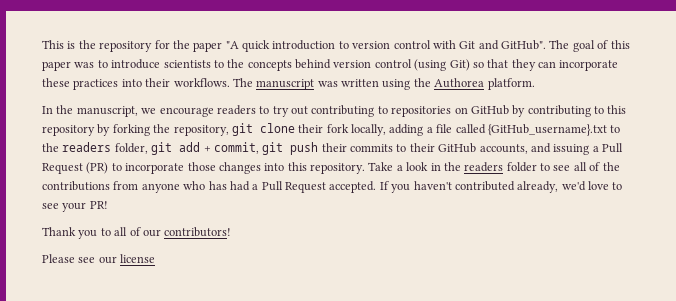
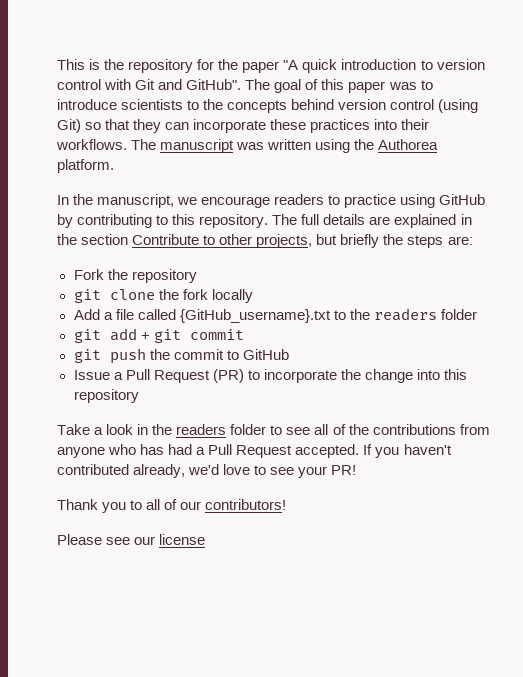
- In the manuscript, we encourage readers to try out contributing to repositories on GitHub by contributing to this repository by forking the repository, git clone their fork locally, adding a file called {GitHub_username}.txt to the readers folder, git add + commit, git push their commits to their GitHub accounts, and issuing a Pull Request (PR) to incorporate those changes into this repository. Take a look in the readers folder to see all of the contributions from anyone who has had a Pull Request accepted.
+ In the manuscript, we encourage readers to practice using GitHub by contributing to this repository. The full details are explained in the section Contribute to other projects, but briefly the steps are:
+ Fork the repository
+ git clone the fork locally
+ Add a file called {GitHub_username}.txt to the readers folder
+ git add + git commit
+ git push the commit to GitHub
+ Issue a Pull Request (PR) to incorporate the change into this repository
+ Take a look in the readers folder to see all of the contributions from anyone who has had a Pull Request accepted.

